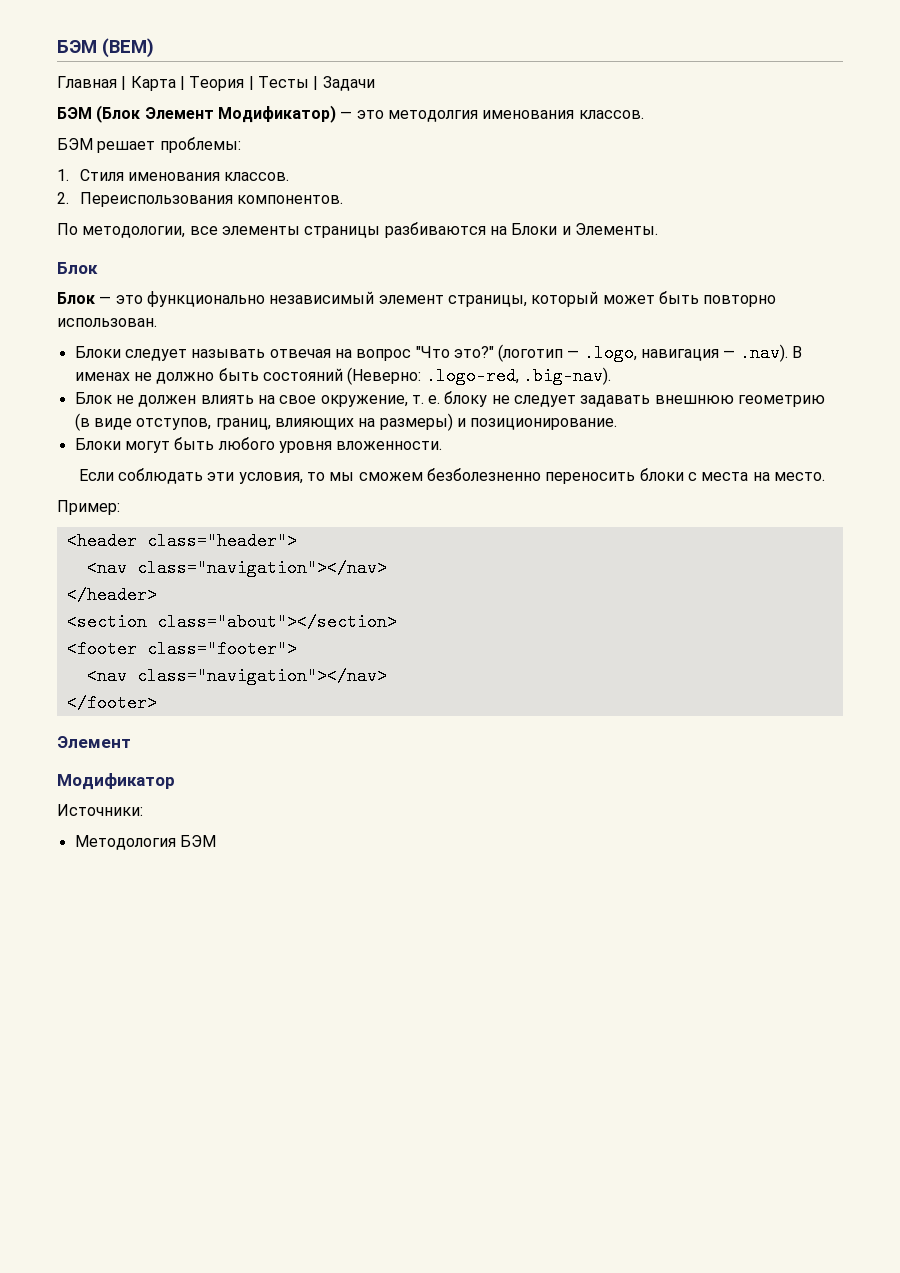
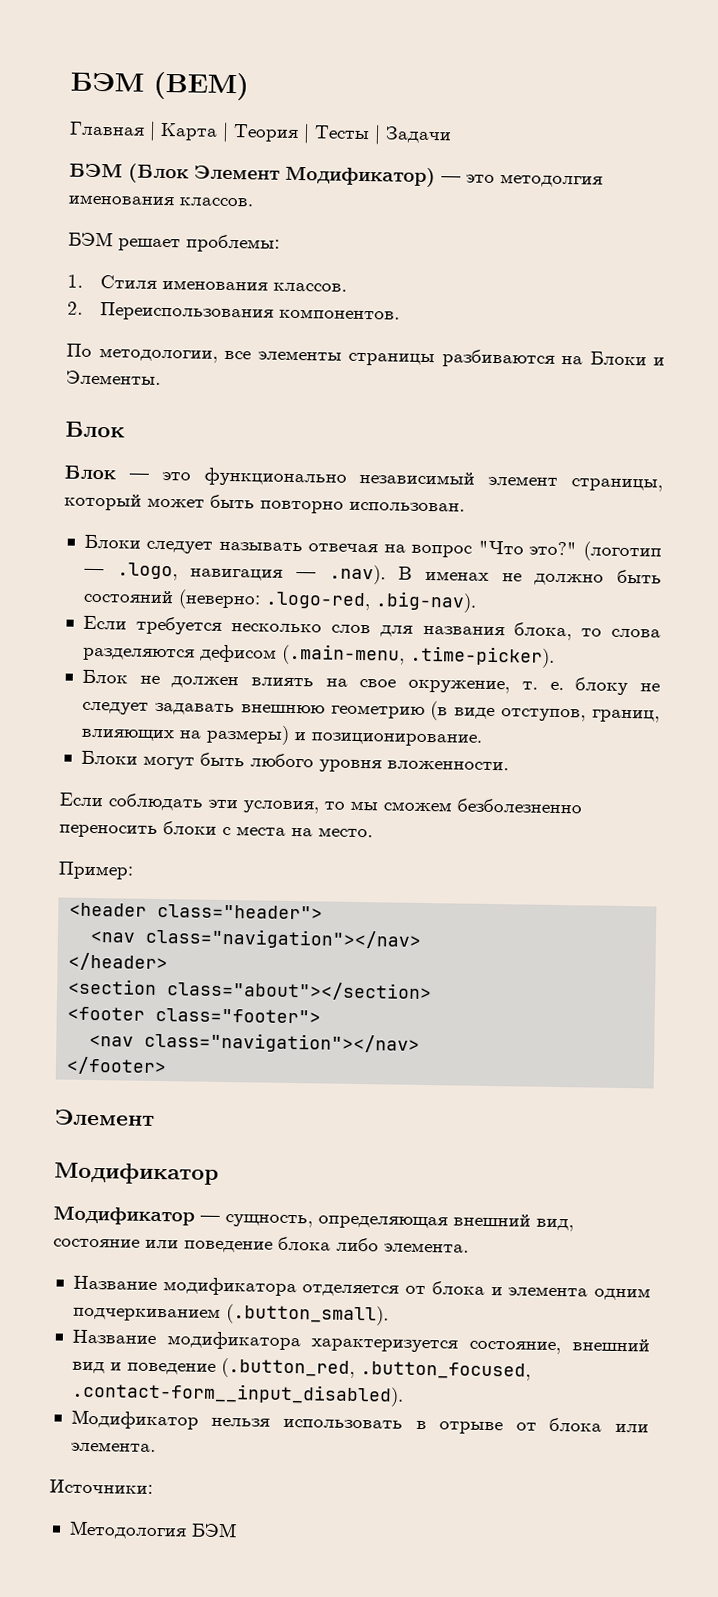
- (логотип — .logo, навигация — .nav). В именах не должно быть состояний (Неверно: .logo-red, .big-nav).
+ (логотип — .logo, навигация — .nav). В именах не должно быть состояний (неверно: .logo-red, .big-nav).
+ Если требуется несколько слов для названия блока, то слова разделяются дефисом (.main-menu, .time-picker).
+ Модификатор — сущность, определяющая внешний вид, состояние или поведение блока либо элемента.
+ Название модификатора отделяется от блока и элемента одним подчеркиванием (.button_small).
+ Название модификатора характеризуется состояние, внешний вид и поведение (.button_red, .button_focused, .contact-form__input_disabled).
+ Модификатор нельзя использовать в отрыве от блока или элемента.

